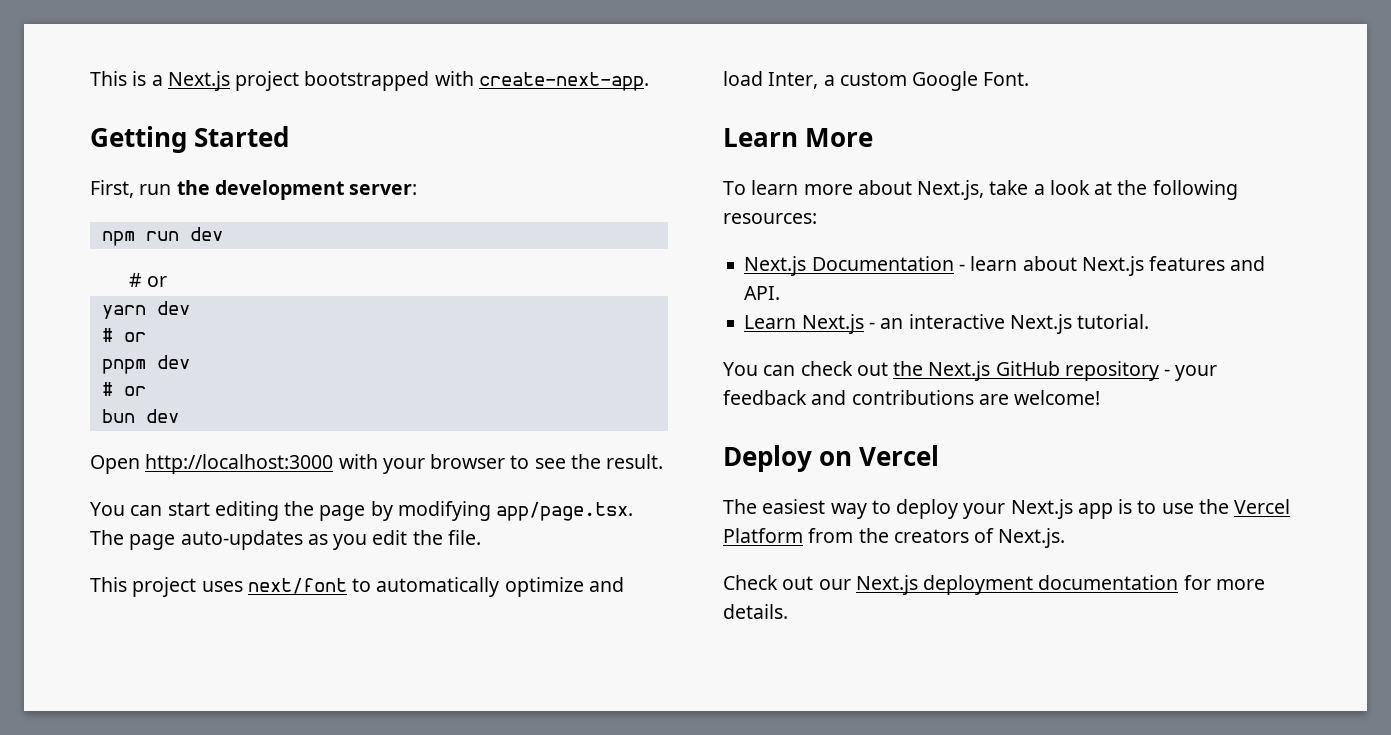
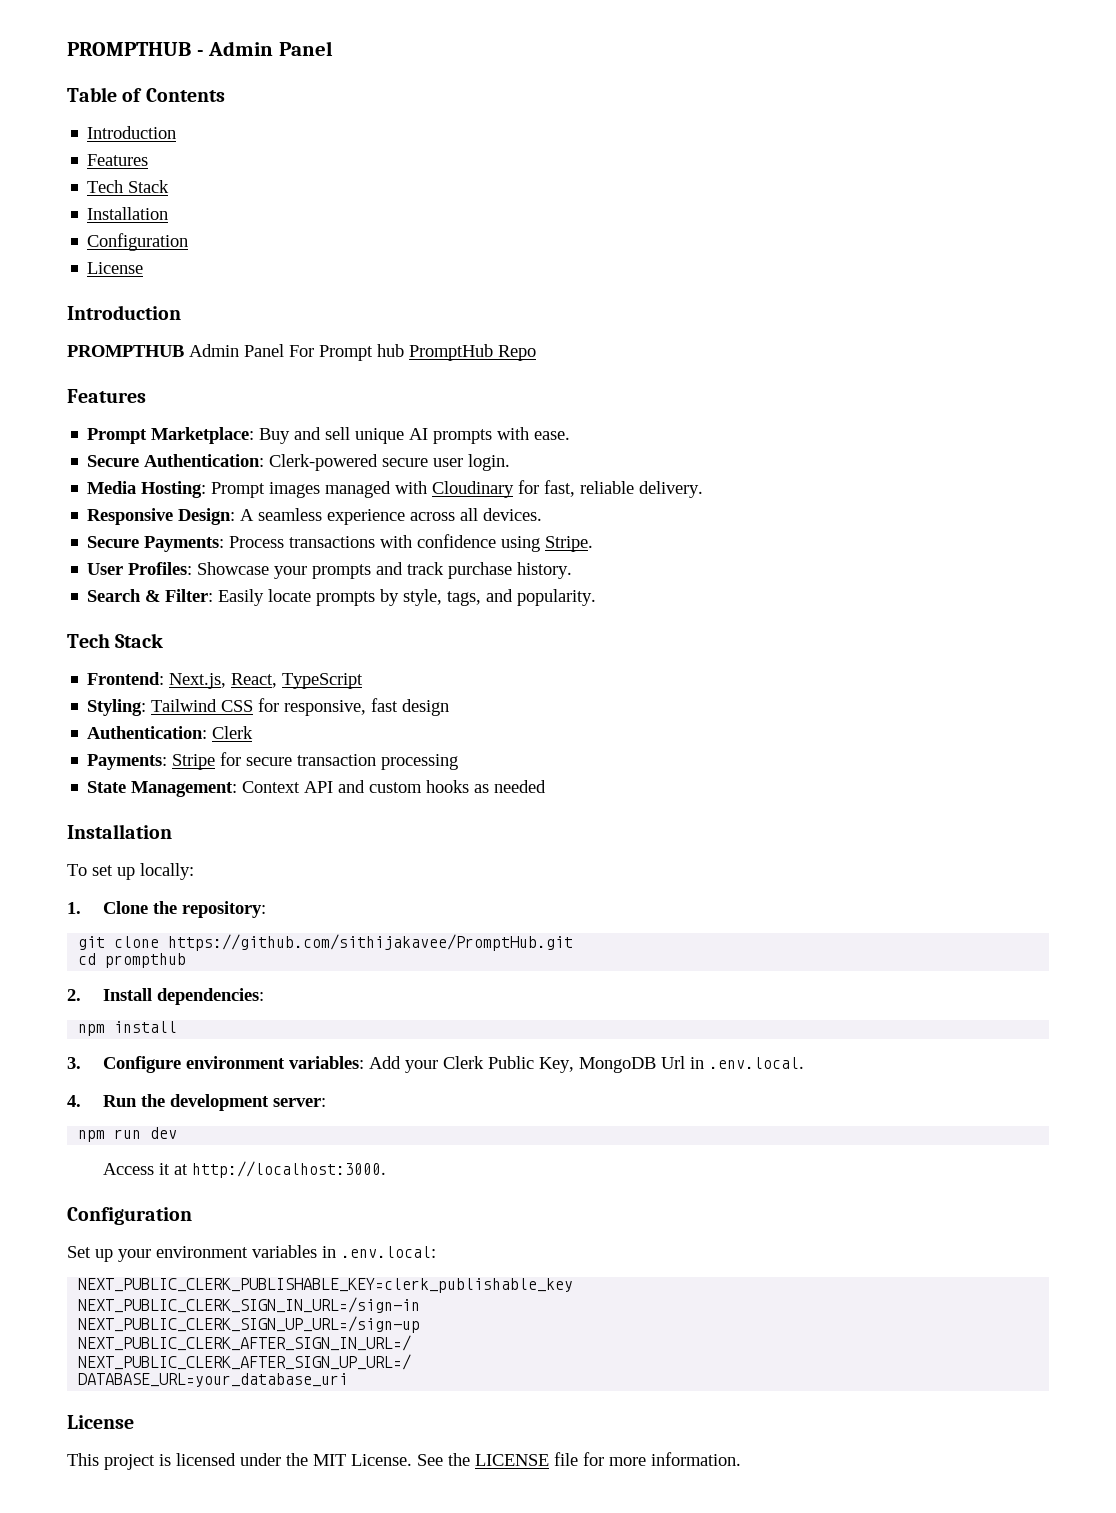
- This is a Next.js project bootstrapped with create-next-app.
- Getting Started
- First, run the development server:
+ PROMPTHUB - Admin Panel
+ Table of Contents
+ Introduction
+ Features
+ Tech Stack
+ Installation
+ Configuration
+ License
+ Introduction
+ PROMPTHUB Admin Panel For Prompt hub PromptHub Repo
+ Features
+ Prompt Marketplace: Buy and sell unique AI prompts with ease.
+ Secure Authentication: Clerk-powered secure user login.
+ Media Hosting: Prompt images managed with Cloudinary for fast, reliable delivery.
+ Responsive Design: A seamless experience across all devices.
+ Secure Payments: Process transactions with confidence using Stripe.
+ User Profiles: Showcase your prompts and track purchase history.
+ Search & Filter: Easily locate prompts by style, tags, and popularity.
+ Tech Stack
+ Frontend: Next.js, React, TypeScript
+ Styling: Tailwind CSS for responsive, fast design
+ Authentication: Clerk
+ Payments: Stripe for secure transaction processing
+ State Management: Context API and custom hooks as needed
+ Installation
+ To set up locally:
+ 1. Clone the repository:
+ git clone https://github.com/sithijakavee/PromptHub.git
+ cd prompthub
+ 2. Install dependencies:
+ npm install
+ 3. Configure environment variables: Add your Clerk Public Key, MongoDB Url in .env.local.
+ 4. Run the development server:
  npm run dev
- # or
- yarn dev
- # or
- pnpm dev
- # or
- bun dev
- Open http://localhost:3000 with your browser to see the result.
- You can start editing the page by modifying app/page.tsx. The page auto-updates as you edit the file.
- This project uses next/font to automatically optimize and load Inter, a custom Google Font.
- Learn More
- To learn more about Next.js, take a look at the following resources:
- Next.js Documentation - learn about Next.js features and API.
- Learn Next.js - an interactive Next.js tutorial.
- You can check out the Next.js GitHub repository - your feedback and contributions are welcome!
- Deploy on Vercel
- The easiest way to deploy your Next.js app is to use the Vercel Platform from the creators of Next.js.
- Check out our Next.js deployment documentation for more details.
+ Access it at http://localhost:3000.
+ Configuration
+ Set up your environment variables in .env.local:
+ NEXT_PUBLIC_CLERK_PUBLISHABLE_KEY=clerk_publishable_key
+ NEXT_PUBLIC_CLERK_SIGN_IN_URL=/sign-in
+ NEXT_PUBLIC_CLERK_SIGN_UP_URL=/sign-up
+ NEXT_PUBLIC_CLERK_AFTER_SIGN_IN_URL=/
+ NEXT_PUBLIC_CLERK_AFTER_SIGN_UP_URL=/
+ DATABASE_URL=your_database_uri
+ License
+ This project is licensed under the MIT License. See the LICENSE file for more information.

